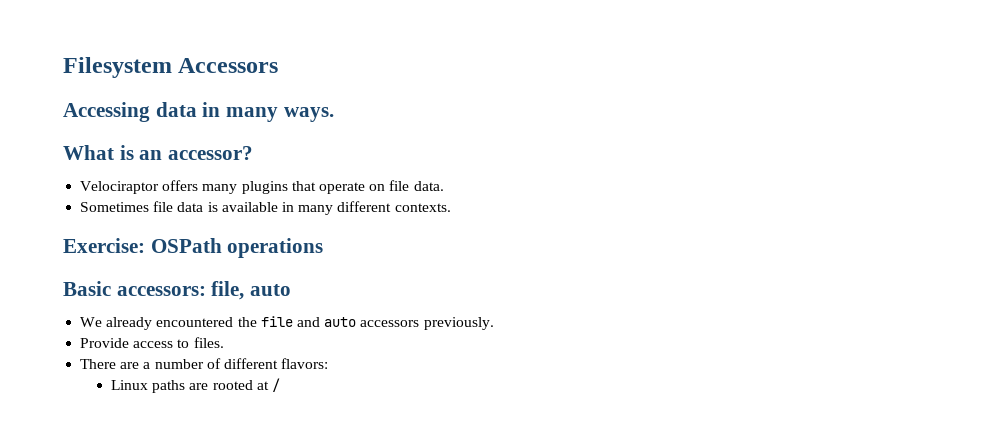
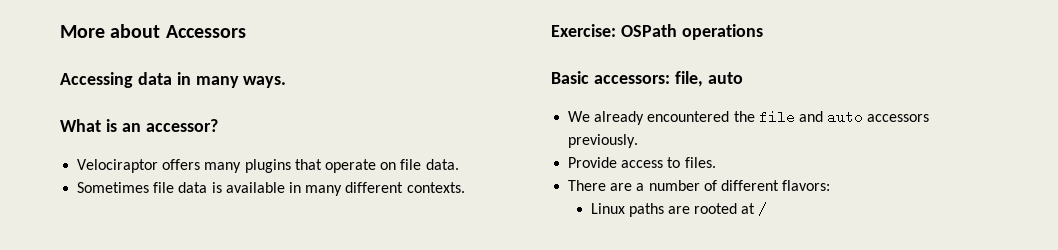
- Filesystem Accessors
+ More about Accessors

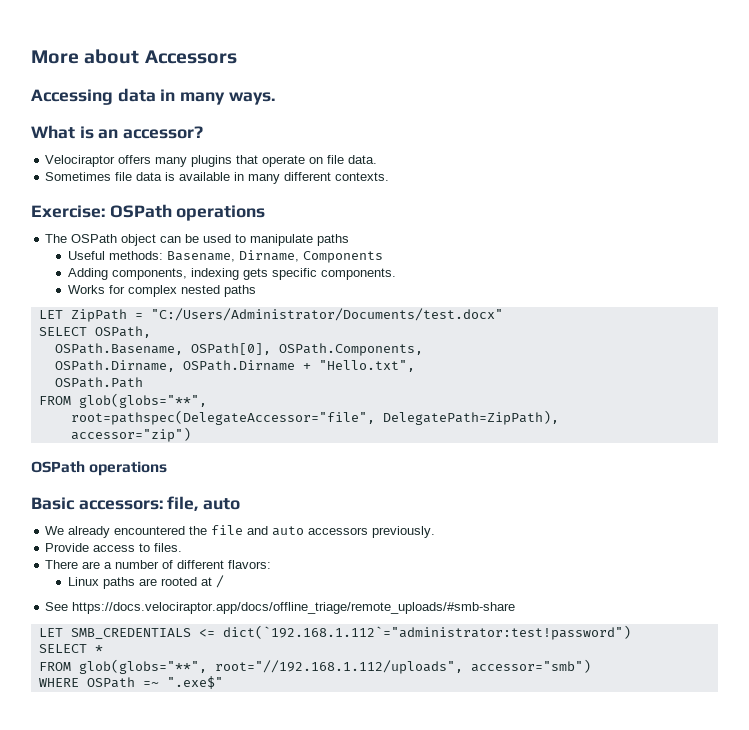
+ The OSPath object can be used to manipulate paths
+ Useful methods: Basename, Dirname, Components
+ Adding components, indexing gets specific components.
+ Works for complex nested paths
+ LET ZipPath = "C:/Users/Administrator/Documents/test.docx"
+ SELECT OSPath,
+ OSPath.Basename, OSPath[0], OSPath.Components,
+ OSPath.Dirname, OSPath.Dirname + "Hello.txt",
+ OSPath.Path
+ FROM glob(globs="**",
+ root=pathspec(DelegateAccessor="file", DelegatePath=ZipPath),
+ accessor="zip")
+ OSPath operations
+ See https://docs.velociraptor.app/docs/offline_triage/remote_uploads/#smb-share
+ LET SMB_CREDENTIALS <= dict(`192.168.1.112`="administrator:test!password")
+ SELECT *
+ FROM glob(globs="**", root="//192.168.1.112/uploads", accessor="smb")
+ WHERE OSPath =~ ".exe$"

